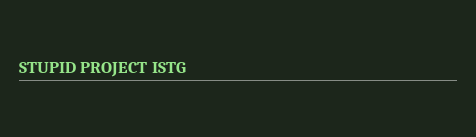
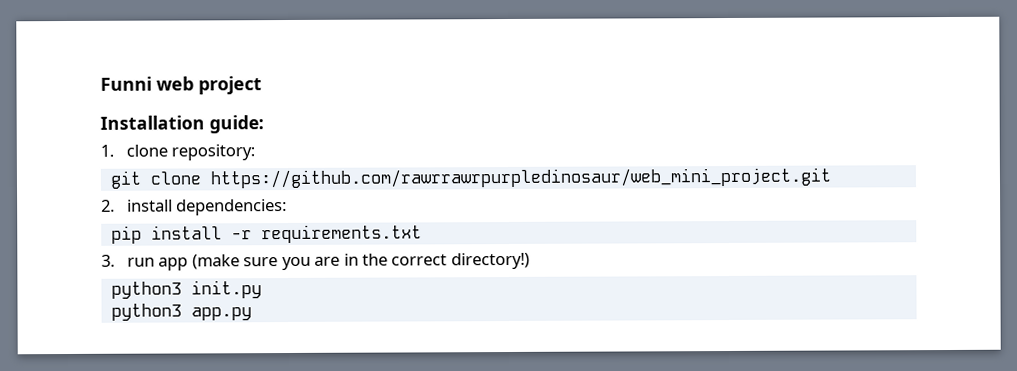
- STUPID PROJECT ISTG
+ Funni web project
+ Installation guide:
+ 1. clone repository:
+ git clone https://github.com/rawrrawrpurpledinosaur/web_mini_project.git
+ 2. install dependencies:
+ pip install -r requirements.txt
+ 3. run app (make sure you are in the correct directory!)
+ python3 init.py
+ python3 app.py

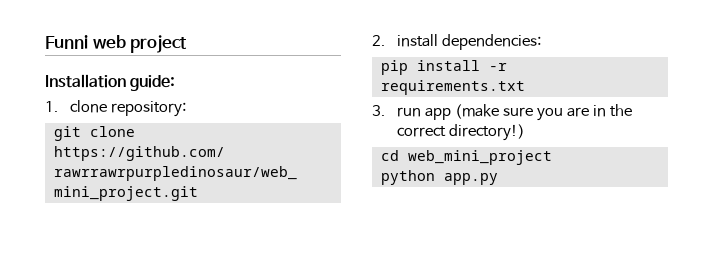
- python3 init.py
- python3 app.py
+ cd web_mini_project
+ python app.py

